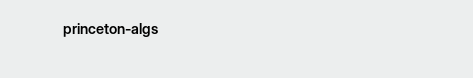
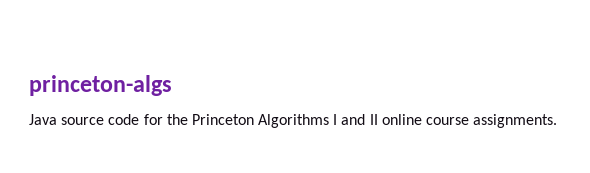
+ Java source code for the Princeton Algorithms I and II online course assignments.

